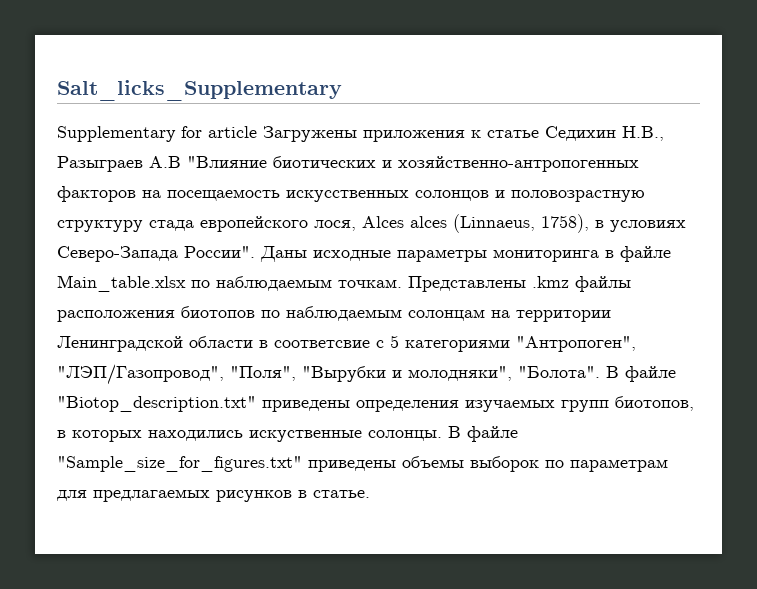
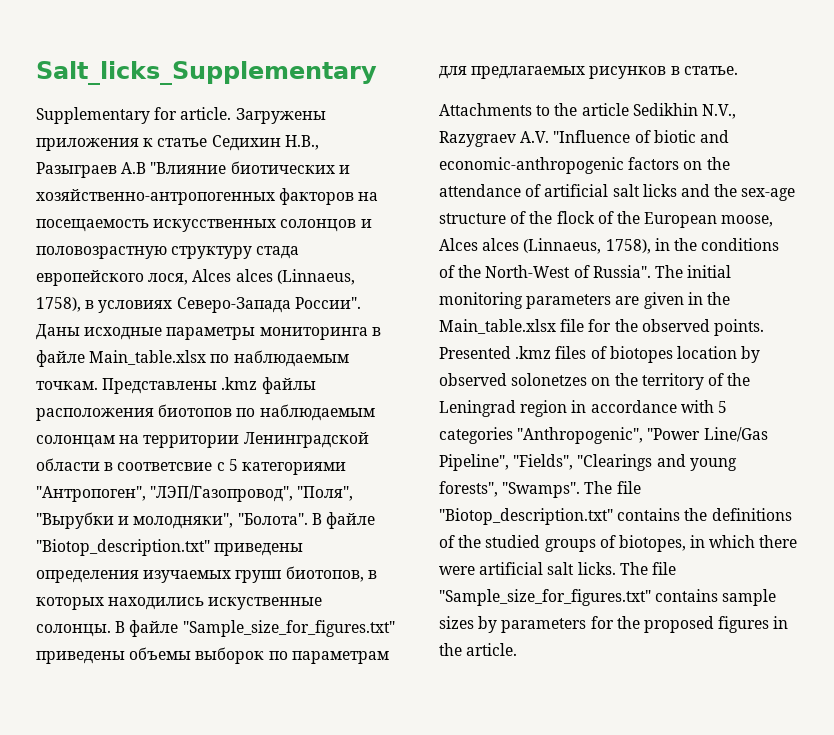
- Supplementary for article Загружены приложения к статье Седихин Н.В., Разыграев А.В "Влияние биотических и хозяйственно-антропогенных факторов на посещаемость искусственных солонцов и половозрастную структуру стада европейского лося, Alces alces (Linnaeus, 1758), в условиях Северо-Запада России".
+ Supplementary for article. Загружены приложения к статье Седихин Н.В., Разыграев А.В "Влияние биотических и хозяйственно-антропогенных факторов на посещаемость искусственных солонцов и половозрастную структуру стада европейского лося, Alces alces (Linnaeus, 1758), в условиях Северо-Запада России".
+ Attachments to the article Sedikhin N.V., Razygraev A.V. "Influence of biotic and economic-anthropogenic factors on the attendance of artificial salt licks and the sex-age structure of the flock of the European moose, Alces alces (Linnaeus, 1758), in the conditions of the North-West of Russia". The initial monitoring parameters are given in the Main_table.xlsx file for the observed points. Presented .kmz files of biotopes location by observed solonetzes on the territory of the Leningrad region in accordance with 5 categories "Anthropogenic", "Power Line/Gas Pipeline", "Fields", "Clearings and young forests", "Swamps". The file "Biotop_description.txt" contains the definitions of the studied groups of biotopes, in which there were artificial salt licks. The file "Sample_size_for_figures.txt" contains sample sizes by parameters for the proposed figures in the article.

